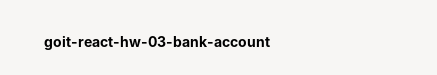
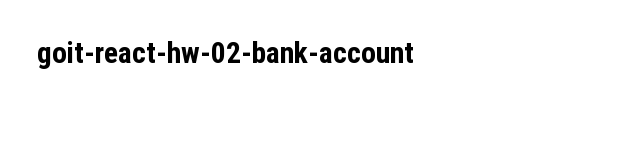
- goit-react-hw-03-bank-account
+ goit-react-hw-02-bank-account

